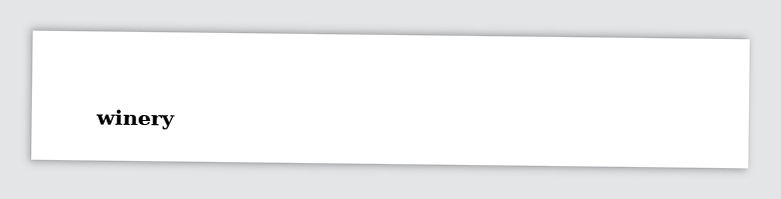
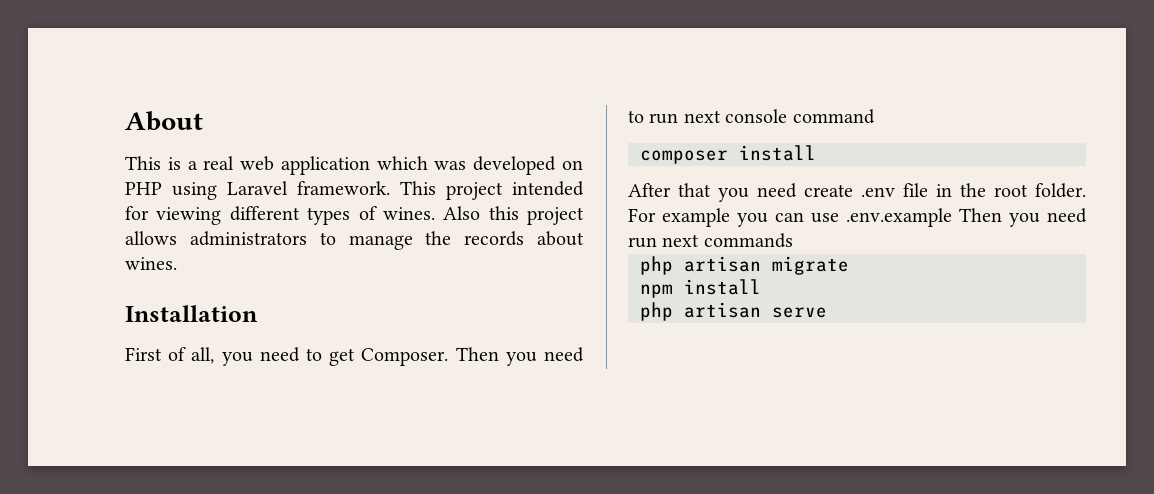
- winery
+ About
+ This is a real web application which was developed on PHP using Laravel framework. This project intended for viewing different types of wines. Also this project allows administrators to manage the records about wines.
+ Installation
+ First of all, you need to get Composer. Then you need to run next console command
+ composer install
+ After that you need create .env file in the root folder. For example you can use .env.example Then you need run next commands
+ php artisan migrate
+ npm install
+ php artisan serve

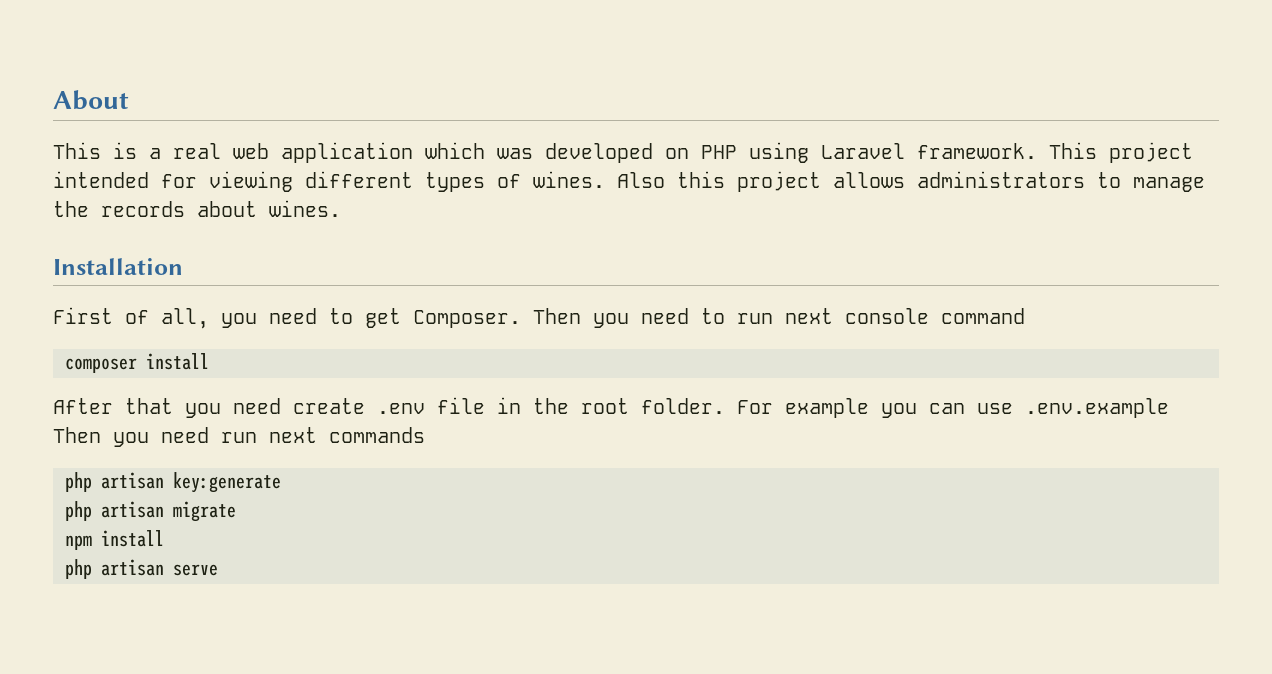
+ php artisan key:generate

